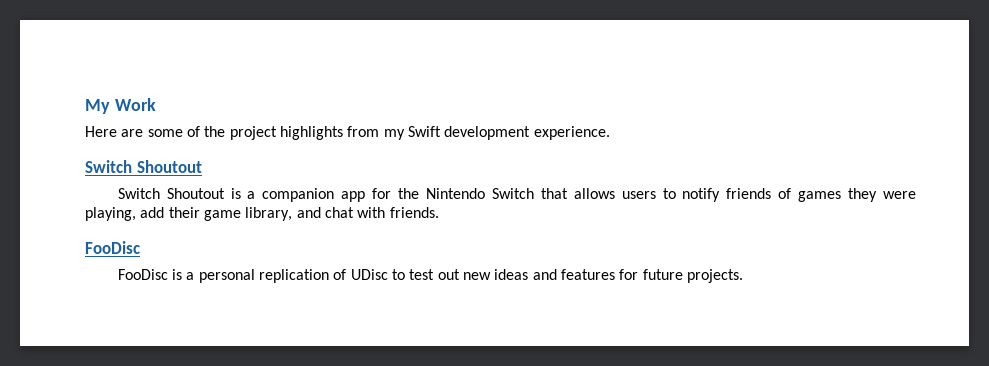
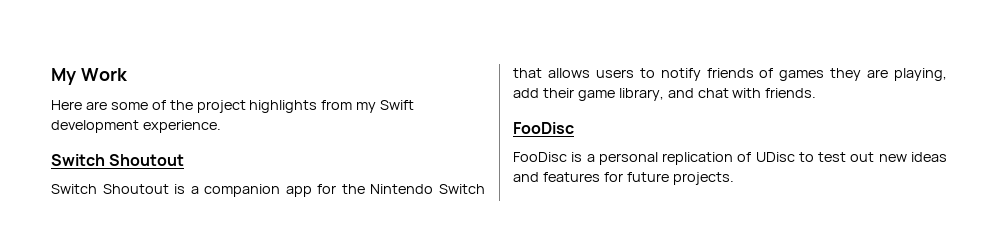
- Switch Shoutout is a companion app for the Nintendo Switch that allows users to notify friends of games they were playing, add their game library, and chat with friends.
+ Switch Shoutout is a companion app for the Nintendo Switch that allows users to notify friends of games they are playing, add their game library, and chat with friends.

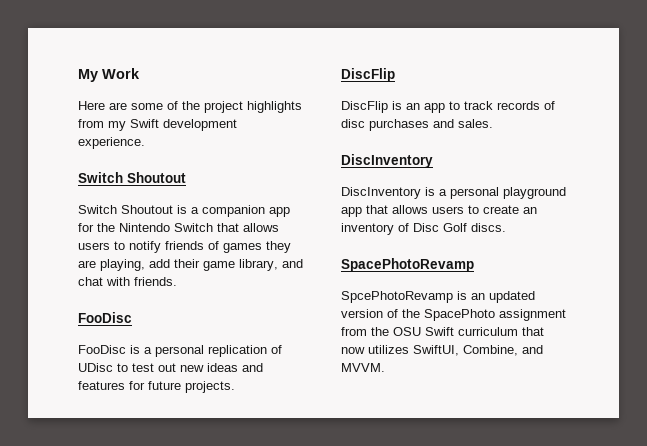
  FooDisc is a personal replication of UDisc to test out new ideas and features for future projects.
+ DiscFlip
+ DiscFlip is an app to track records of disc purchases and sales.
+ DiscInventory
+ DiscInventory is a personal playground app that allows users to create an inventory of Disc Golf discs.
+ SpacePhotoRevamp
+ SpcePhotoRevamp is an updated version of the SpacePhoto assignment from the OSU Swift curriculum that now utilizes SwiftUI, Combine, and MVVM.

